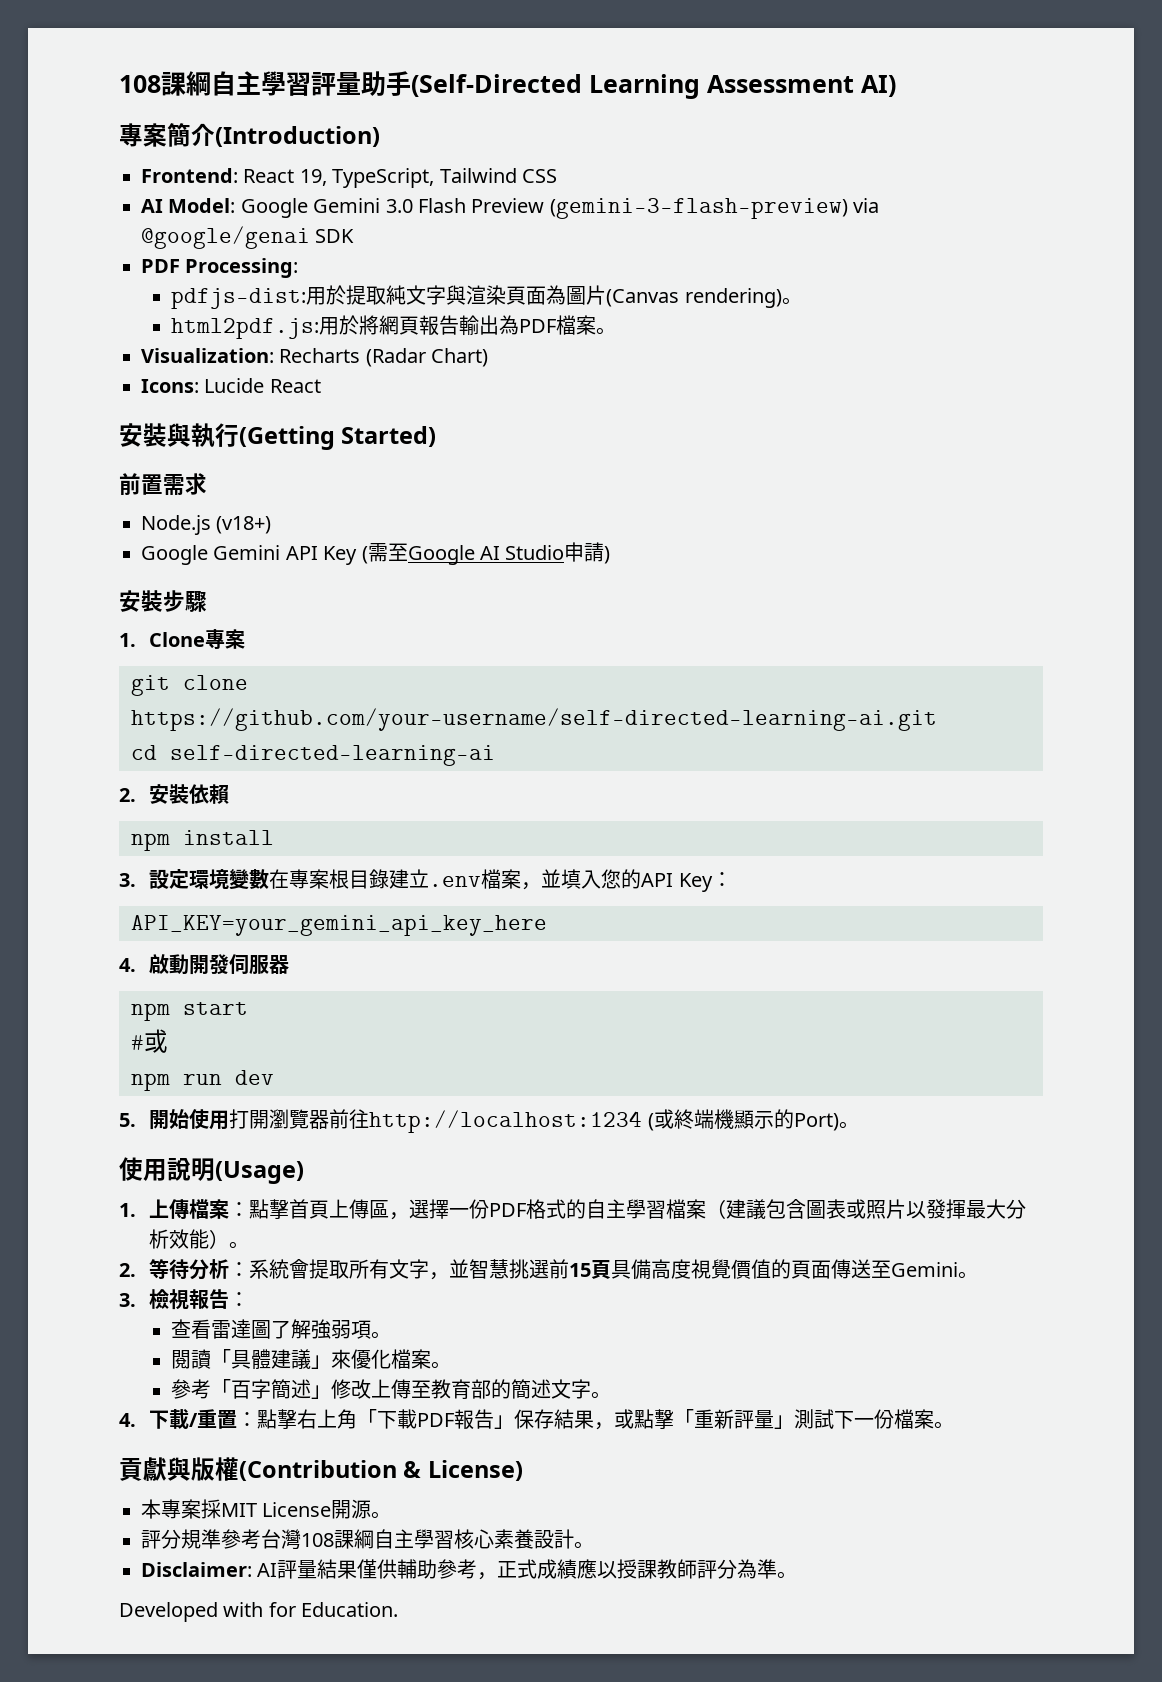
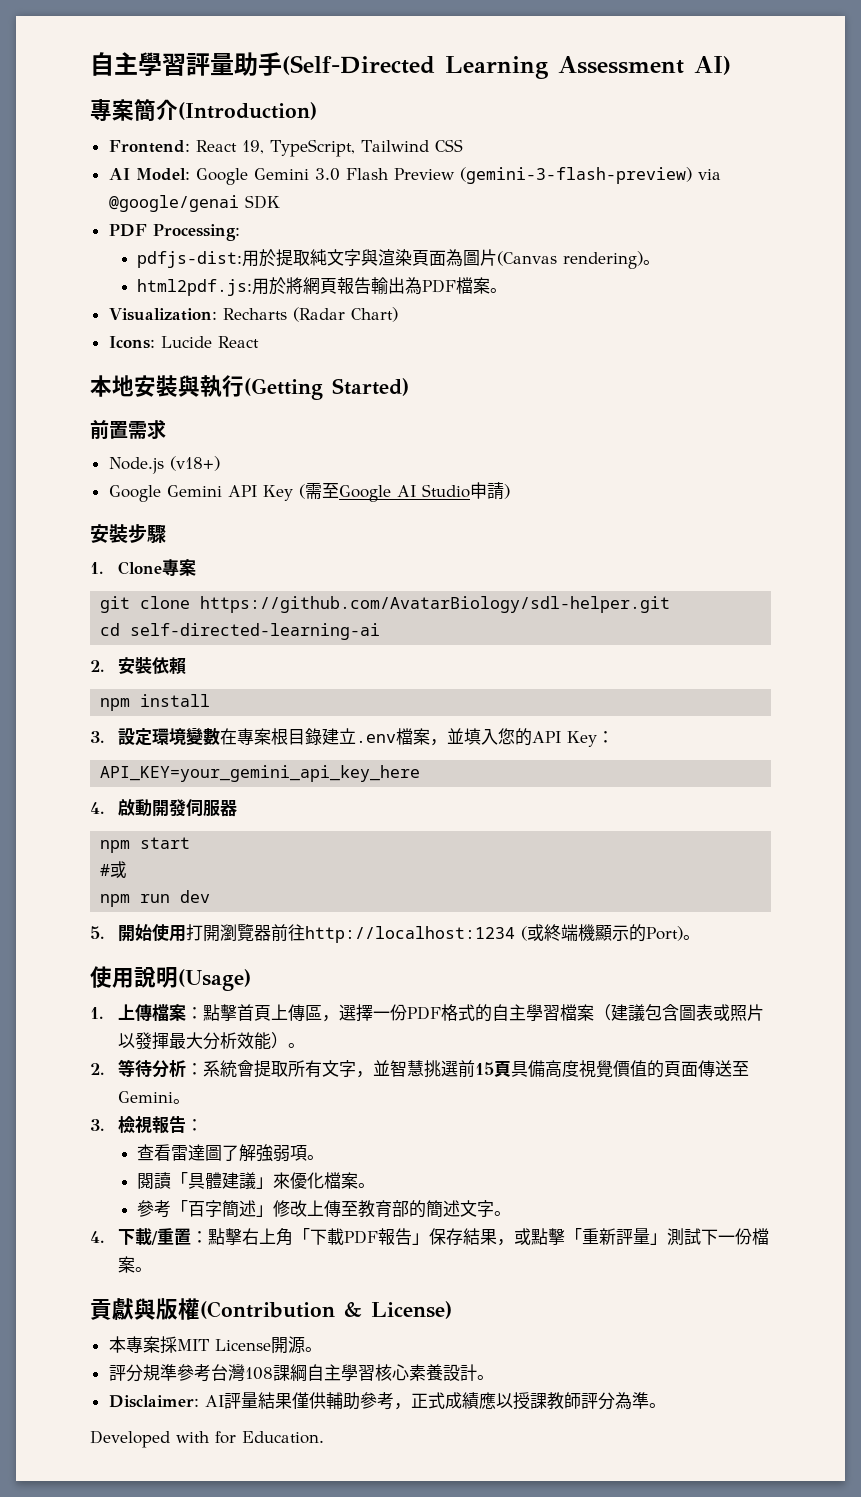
- 108課綱自主學習評量助手(Self-Directed Learning Assessment AI)
+ 自主學習評量助手(Self-Directed Learning Assessment AI)
- 安裝與執行(Getting Started)
+ 本地安裝與執行(Getting Started)
- git clone https://github.com/your-username/self-directed-learning-ai.git
+ git clone https://github.com/AvatarBiology/sdl-helper.git

